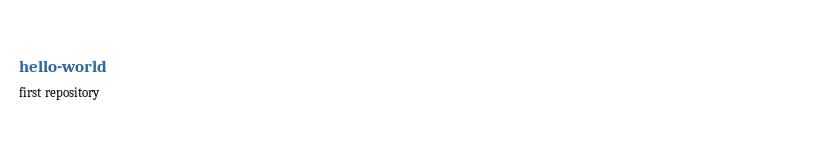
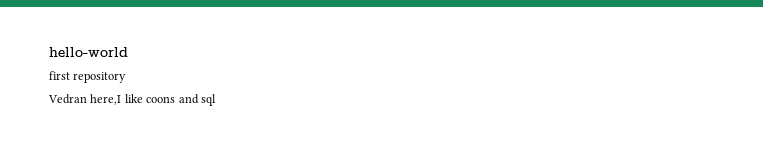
+ Vedran here,I like coons and sql

